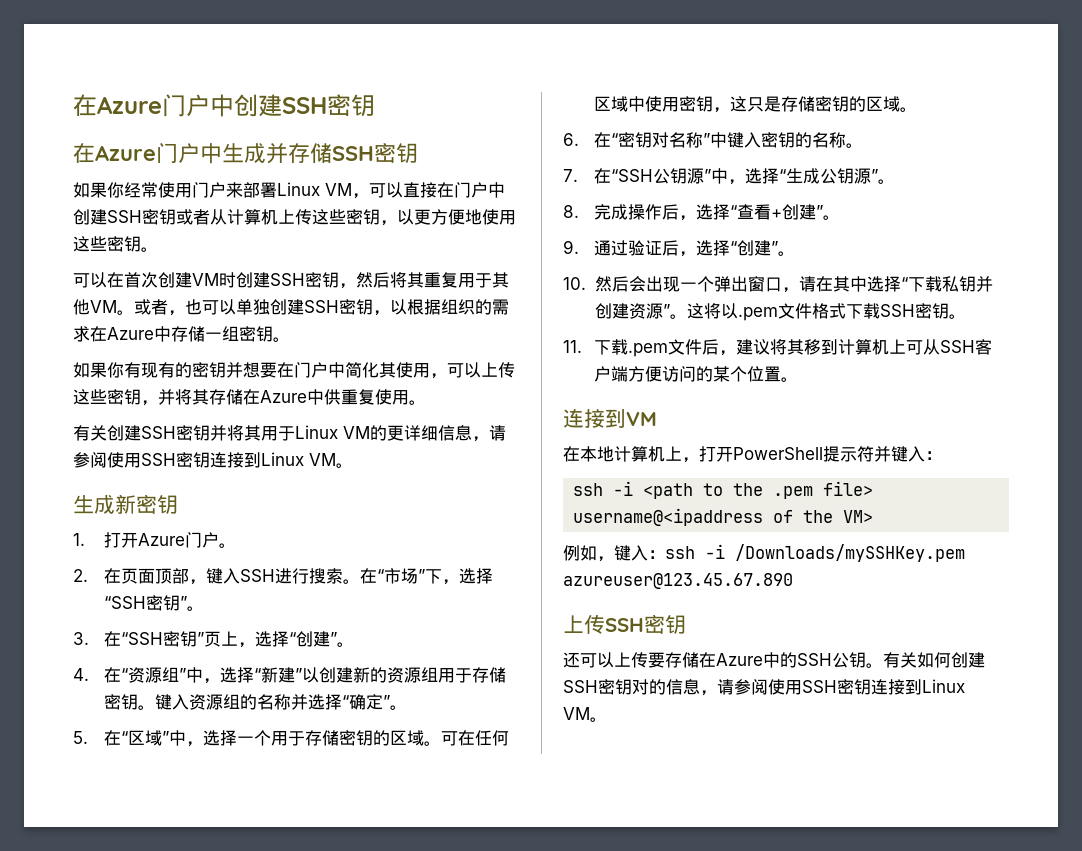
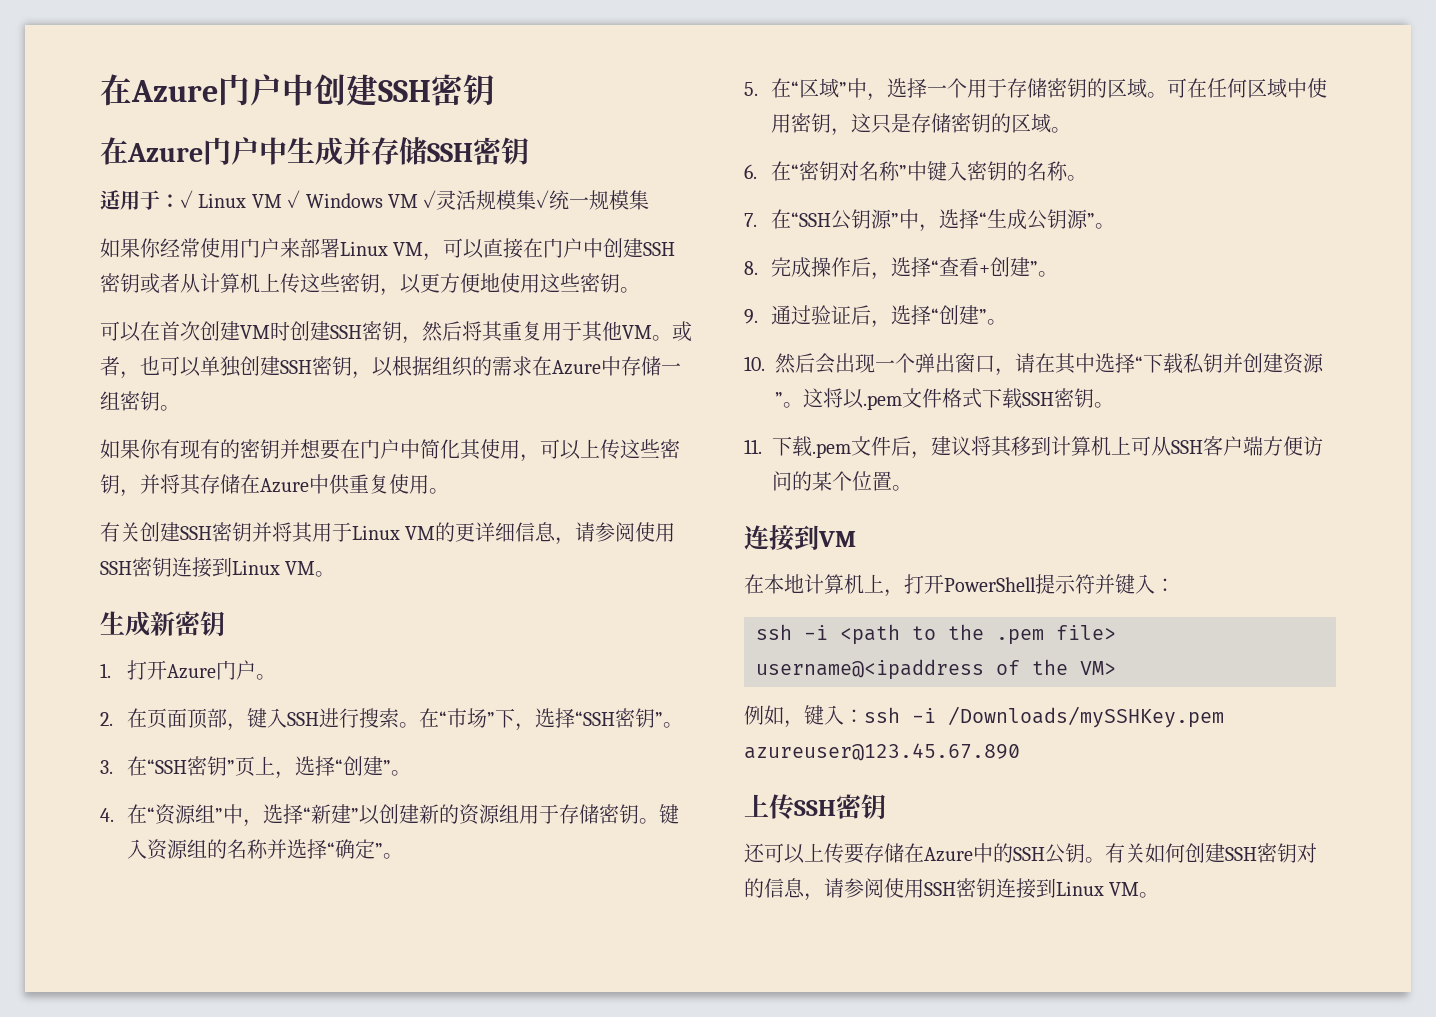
+ 适用于：✓ Linux VM ✓ Windows VM ✓灵活规模集✓统一规模集

